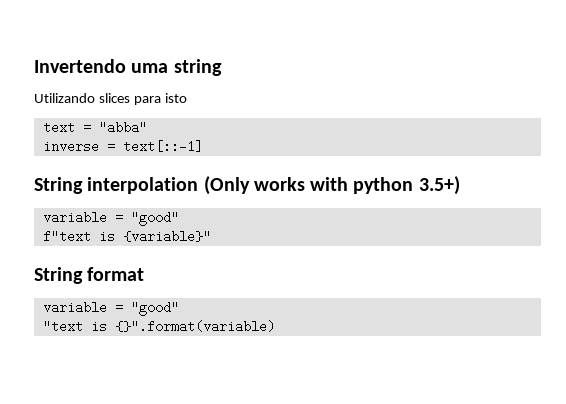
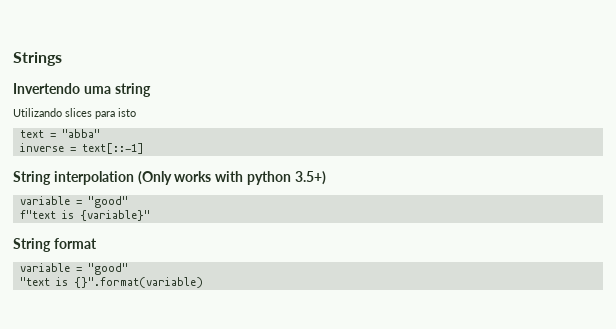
+ Strings

